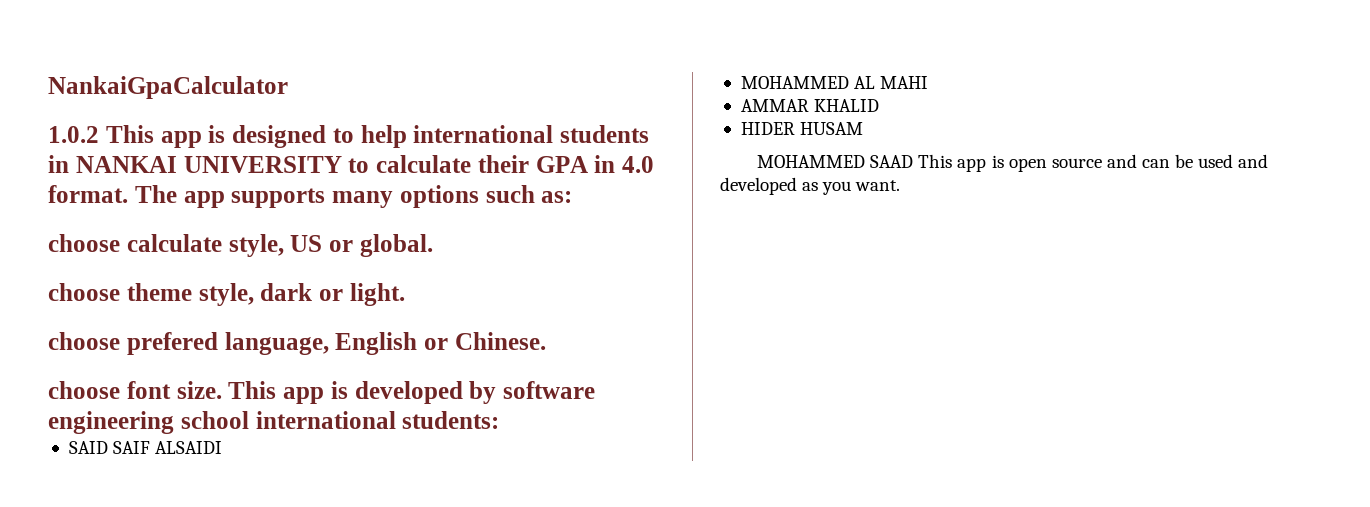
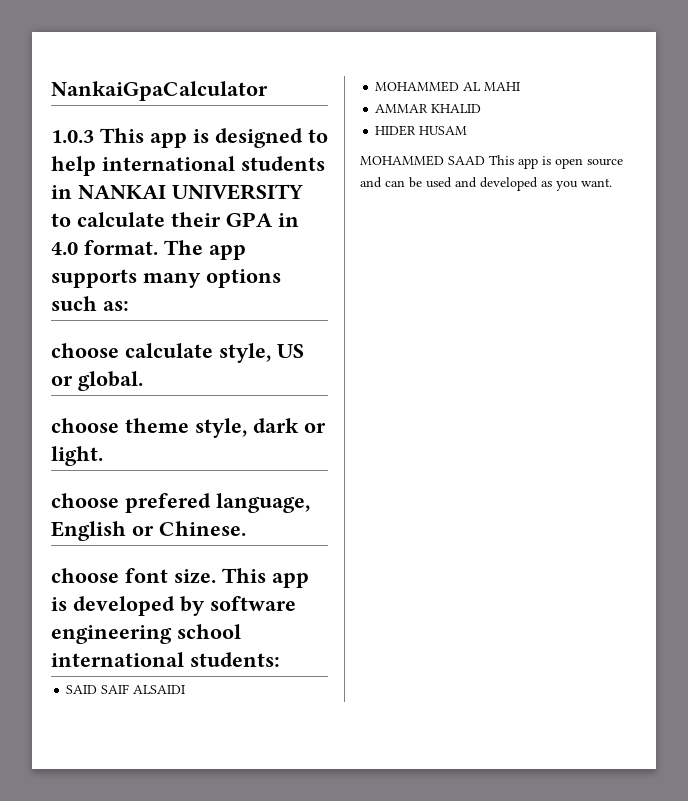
- 1.0.2 This app is designed to help international students in NANKAI UNIVERSITY to calculate their GPA in 4.0 format.
+ 1.0.3 This app is designed to help international students in NANKAI UNIVERSITY to calculate their GPA in 4.0 format.

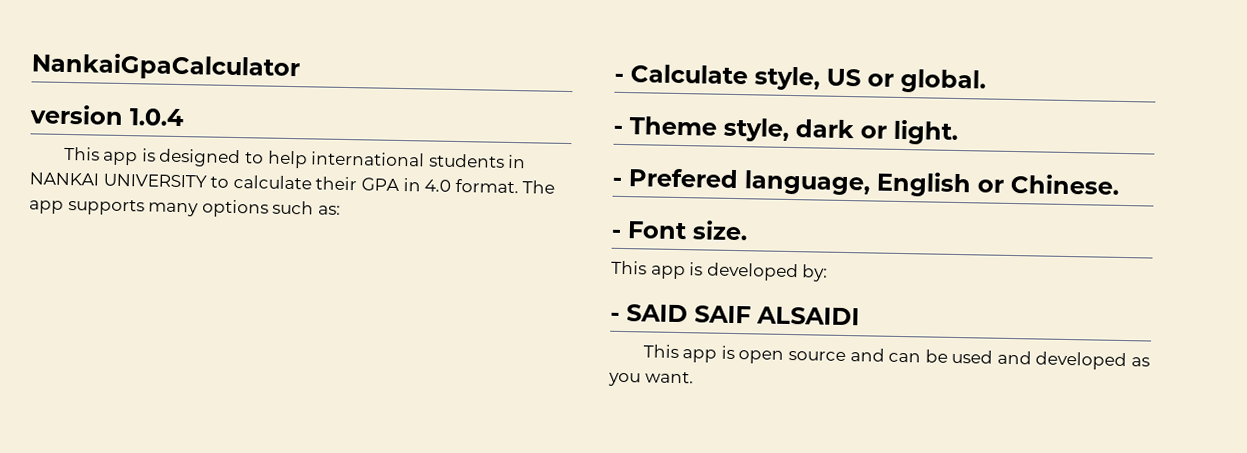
- 1.0.3 This app is designed to help international students in NANKAI UNIVERSITY to calculate their GPA in 4.0 format.
+ version 1.0.4
+ This app is designed to help international students in NANKAI UNIVERSITY to calculate their GPA in 4.0 format.
- choose calculate style, US or global.
+ - Calculate style, US or global.
- choose theme style, dark or light.
+ - Theme style, dark or light.
- choose prefered language, English or Chinese.
+ - Prefered language, English or Chinese.
- choose font size. This app is developed by software engineering school international students:
- SAID SAIF ALSAIDI
- MOHAMMED AL MAHI
- AMMAR KHALID
- HIDER HUSAM
- MOHAMMED SAAD This app is open source and can be used and developed as you want.
+ - Font size.
+ This app is developed by:
+ - SAID SAIF ALSAIDI
+ This app is open source and can be used and developed as you want.

